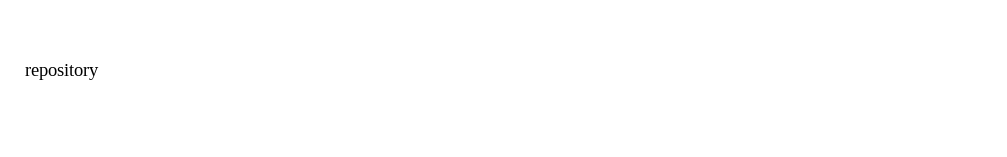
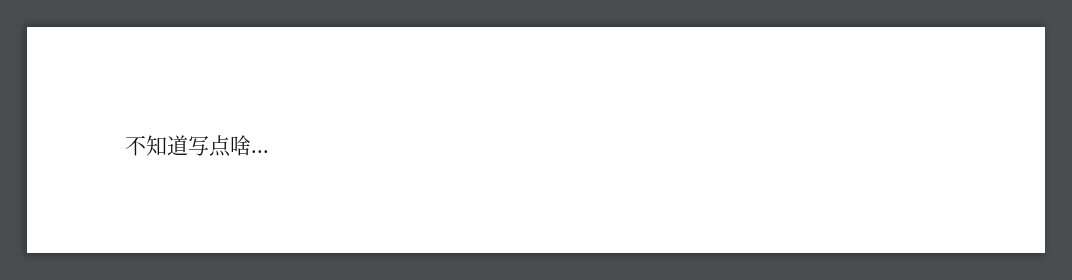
- repository
+ 不知道写点啥...

